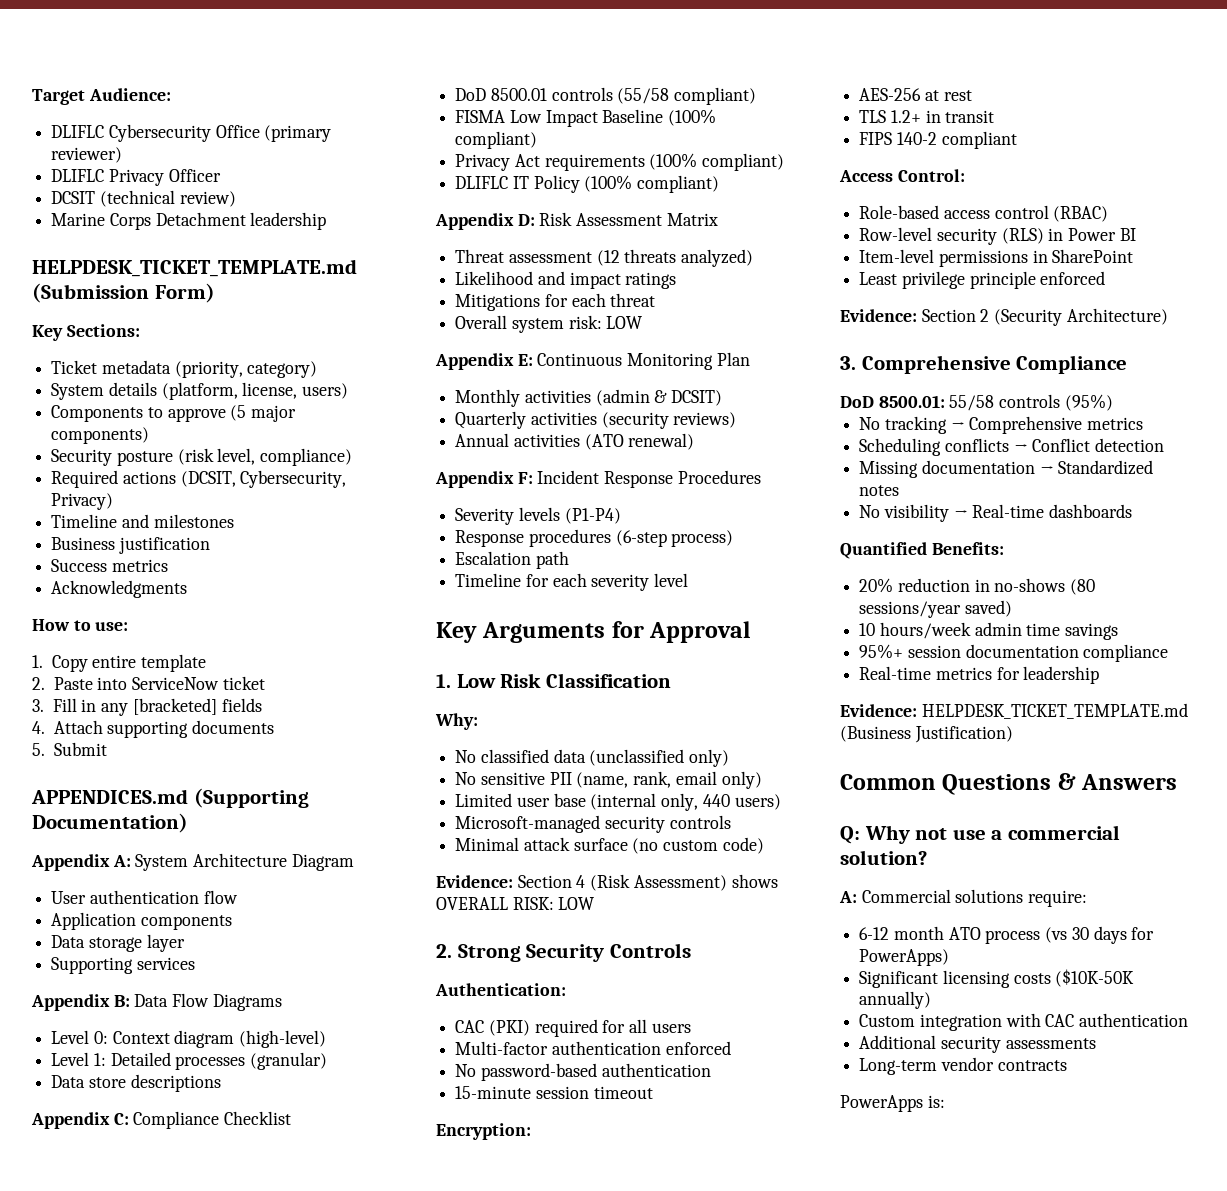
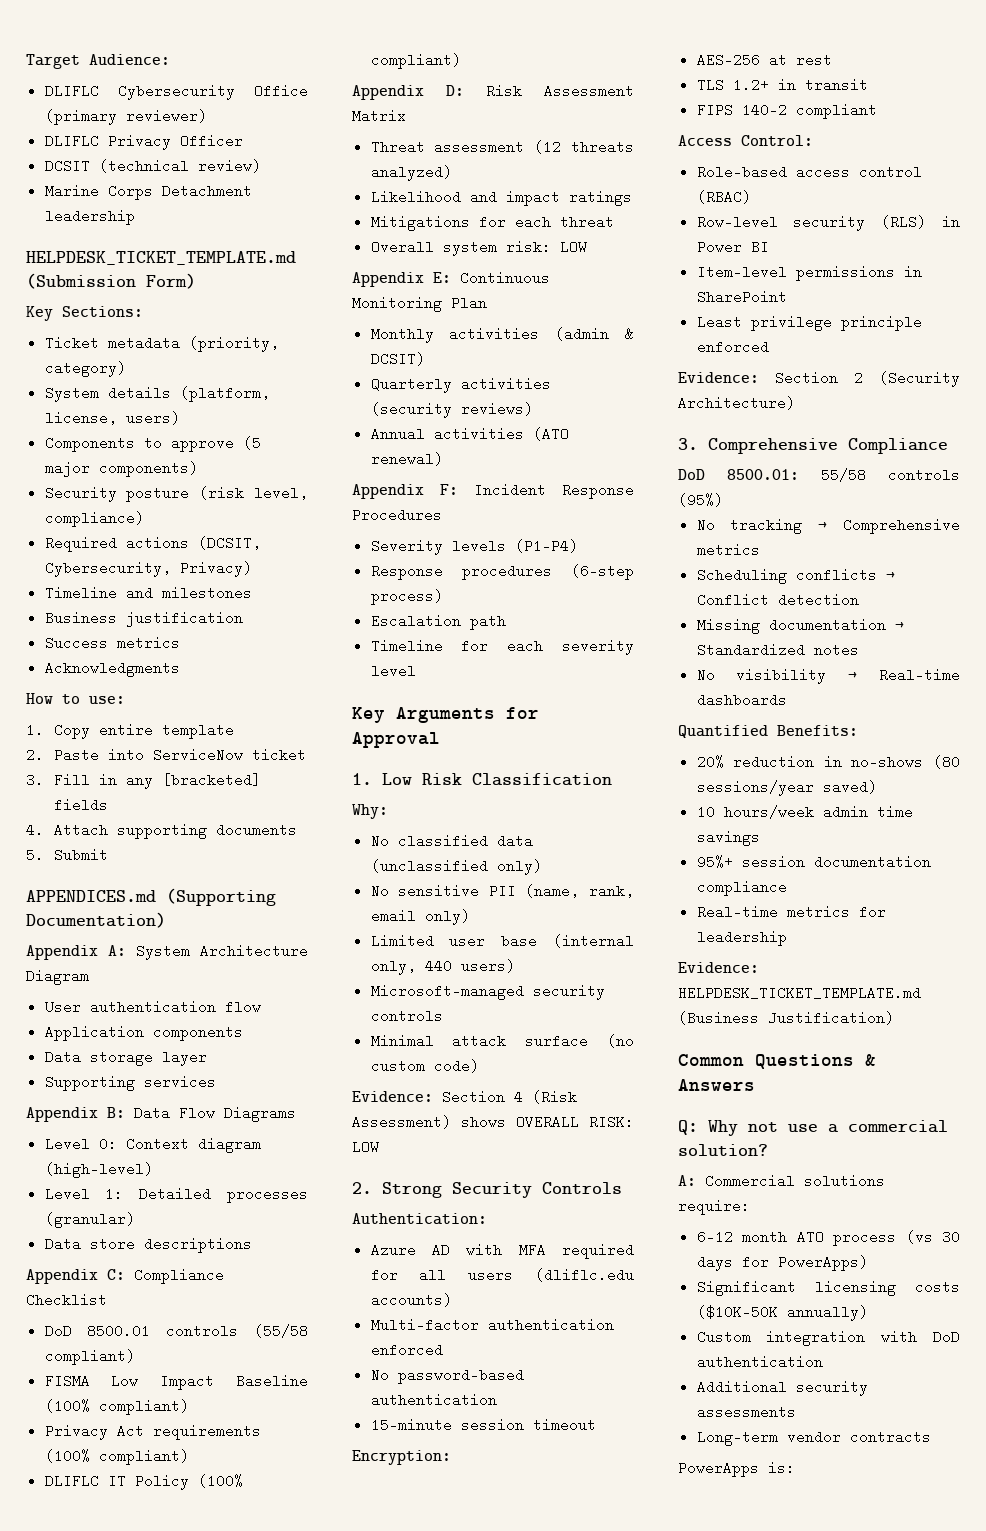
- CAC (PKI) required for all users
+ Azure AD with MFA required for all users (dliflc.edu accounts)
- Custom integration with CAC authentication
+ Custom integration with DoD authentication

